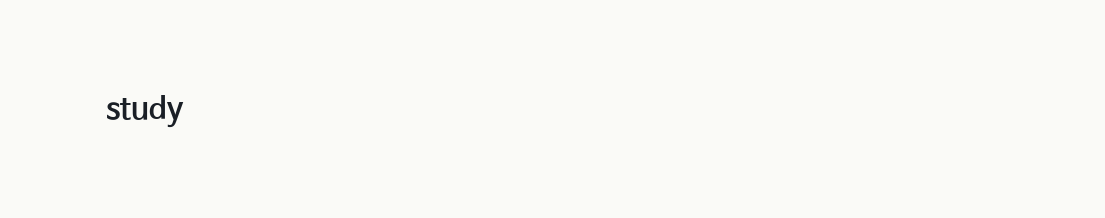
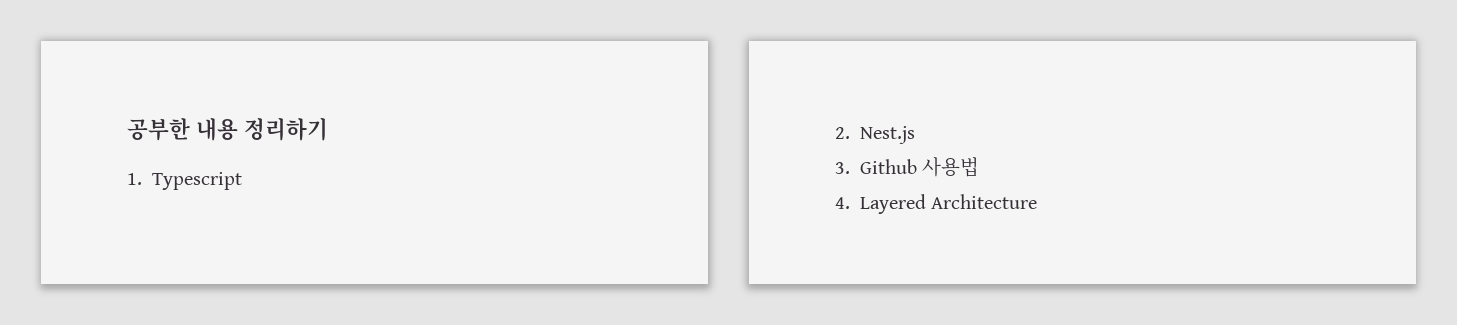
- study
+ 공부한 내용 정리하기
+ 1. Typescript
+ 2. Nest.js
+ 3. Github 사용법
+ 4. Layered Architecture

